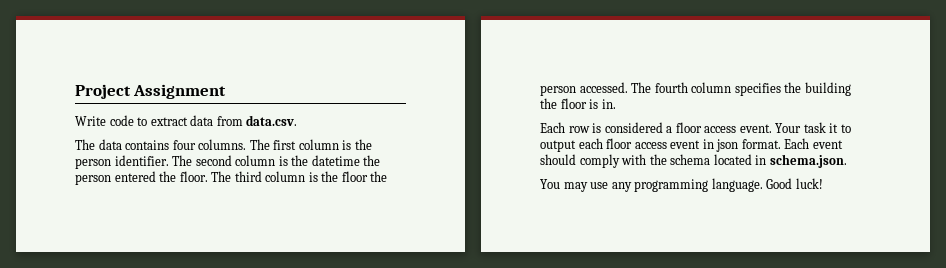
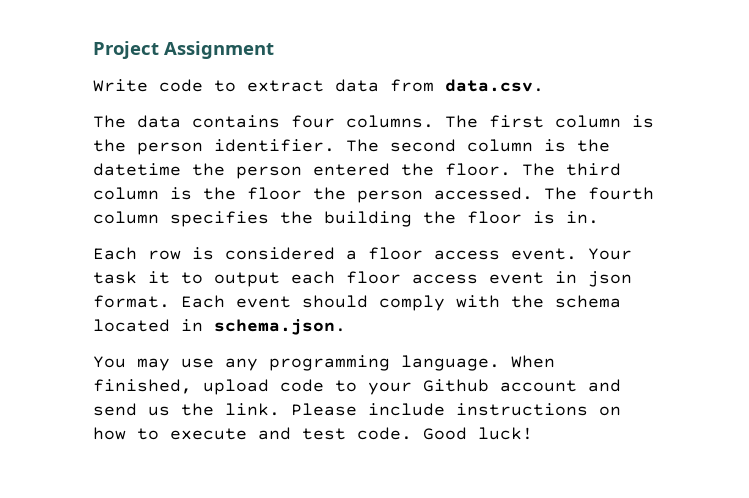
+ When finished, upload code to your Github account and send us the link. Please include instructions on how to execute and test code.

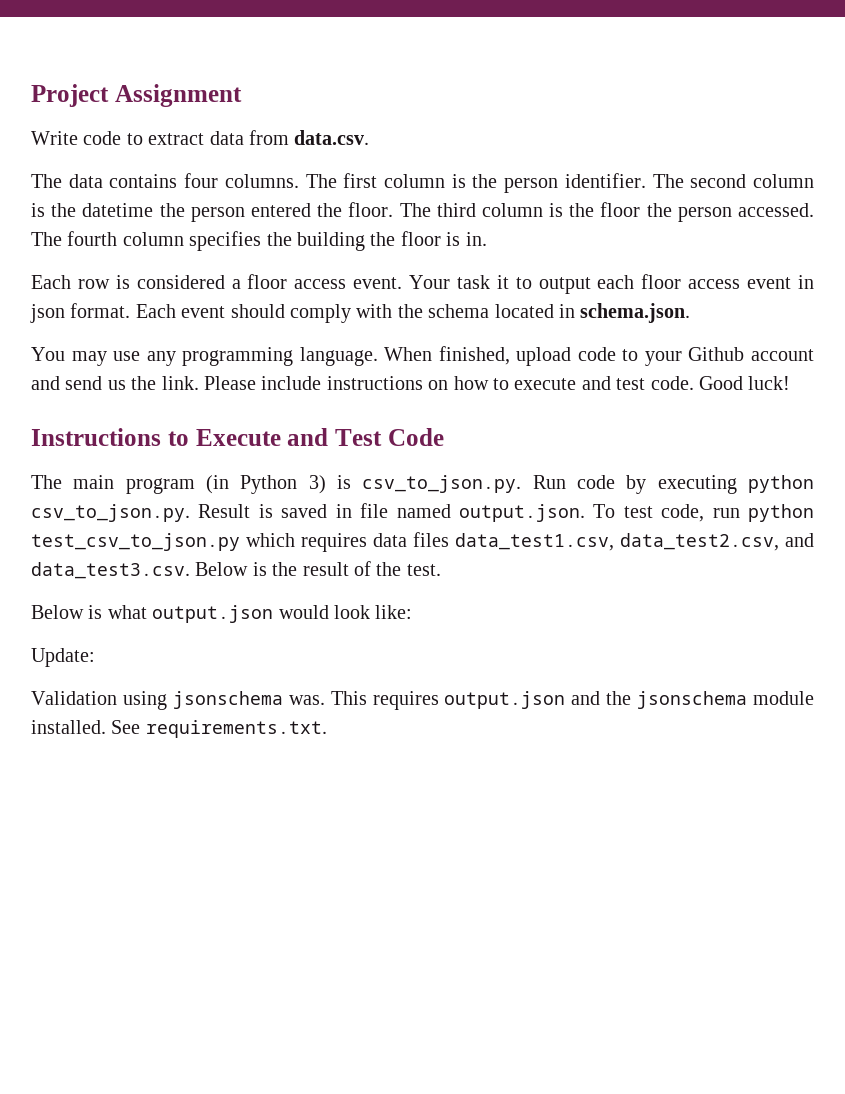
+ Instructions to Execute and Test Code
+ The main program (in Python 3) is csv_to_json.py. Run code by executing python csv_to_json.py. Result is saved in file named output.json. To test code, run python test_csv_to_json.py which requires data files data_test1.csv, data_test2.csv, and data_test3.csv. Below is the result of the test.
+ Below is what output.json would look like:
+ Update:
+ Validation using jsonschema was. This requires output.json and the jsonschema module installed. See requirements.txt.

